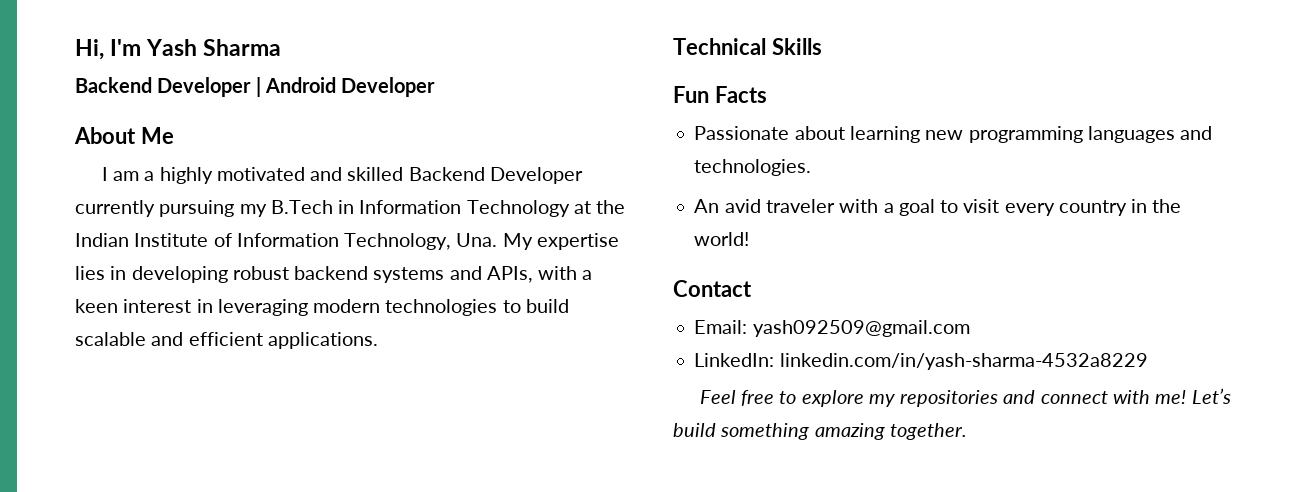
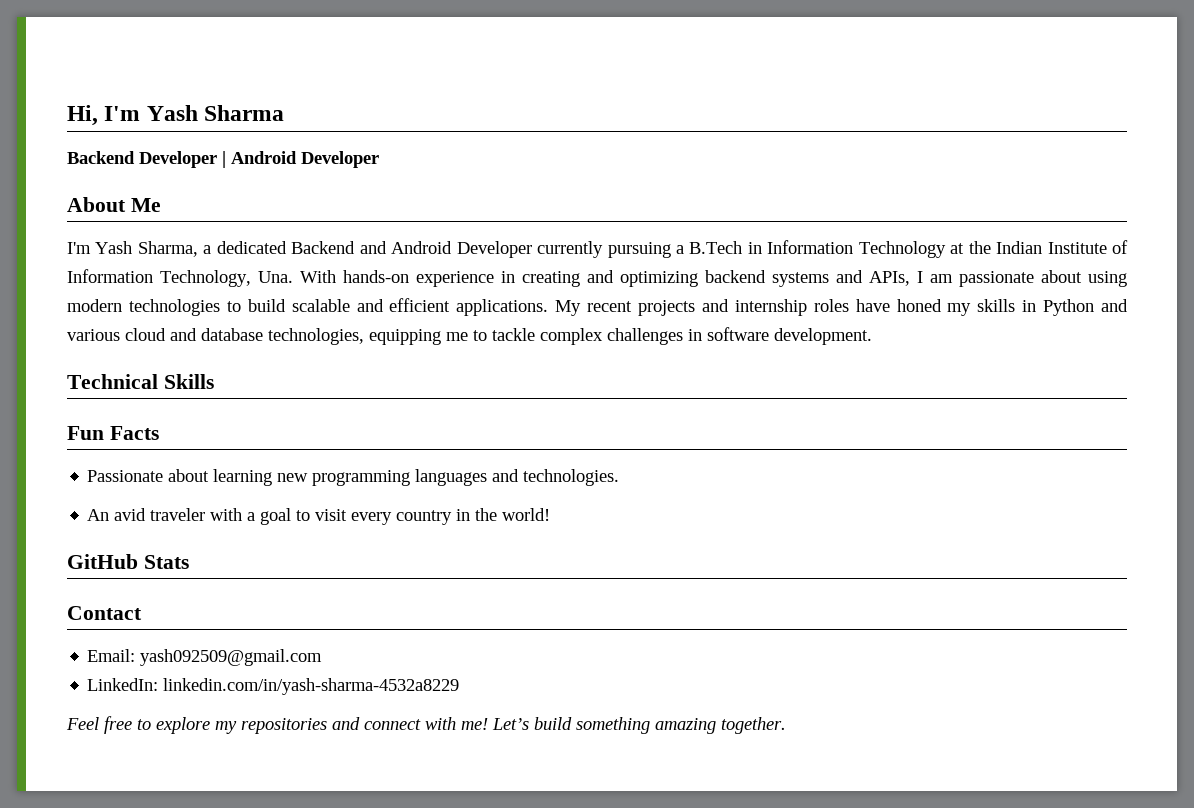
- I am a highly motivated and skilled Backend Developer currently pursuing my B.Tech in Information Technology at the Indian Institute of Information Technology, Una. My expertise lies in developing robust backend systems and APIs, with a keen interest in leveraging modern technologies to build scalable and efficient applications.
+ I'm Yash Sharma, a dedicated Backend and Android Developer currently pursuing a B.Tech in Information Technology at the Indian Institute of Information Technology, Una. With hands-on experience in creating and optimizing backend systems and APIs, I am passionate about using modern technologies to build scalable and efficient applications. My recent projects and internship roles have honed my skills in Python and various cloud and database technologies, equipping me to tackle complex challenges in software development.
+ GitHub Stats

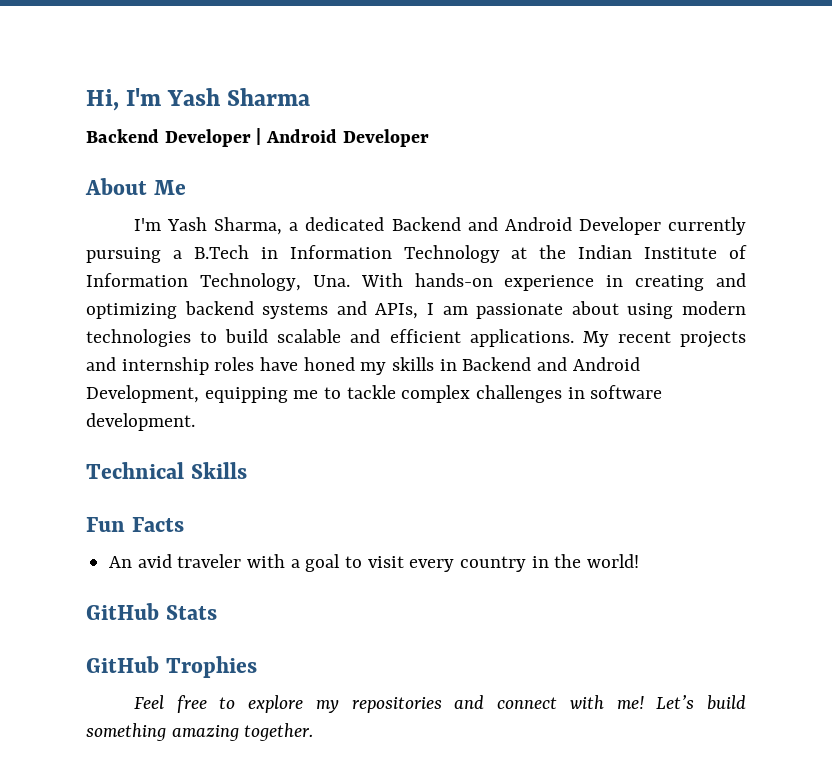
- My recent projects and internship roles have honed my skills in Python and various cloud and database technologies, equipping me to tackle complex challenges in software development.
+ My recent projects and internship roles have honed my skills in Backend and Android Development, equipping me to tackle complex challenges in software development.
- Passionate about learning new programming languages and technologies.
- Contact
- Email: yash092509@gmail.com
- LinkedIn: linkedin.com/in/yash-sharma-4532a8229
+ GitHub Trophies

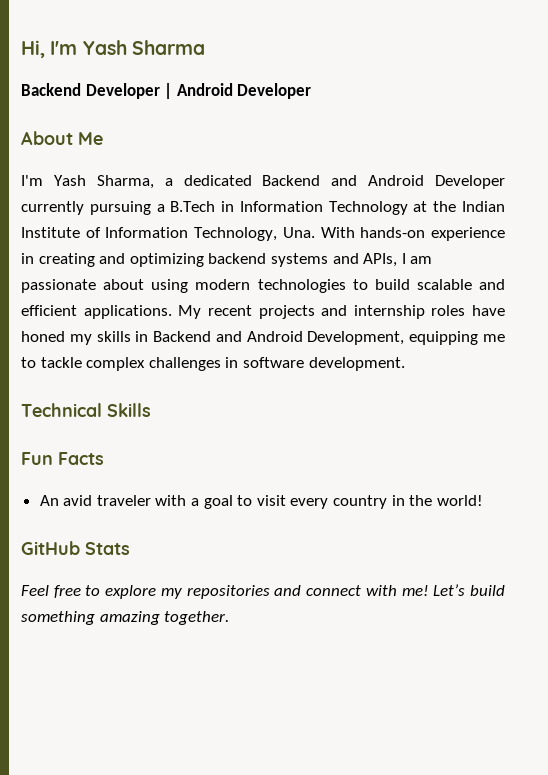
- GitHub Trophies

